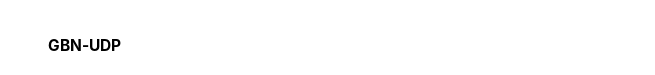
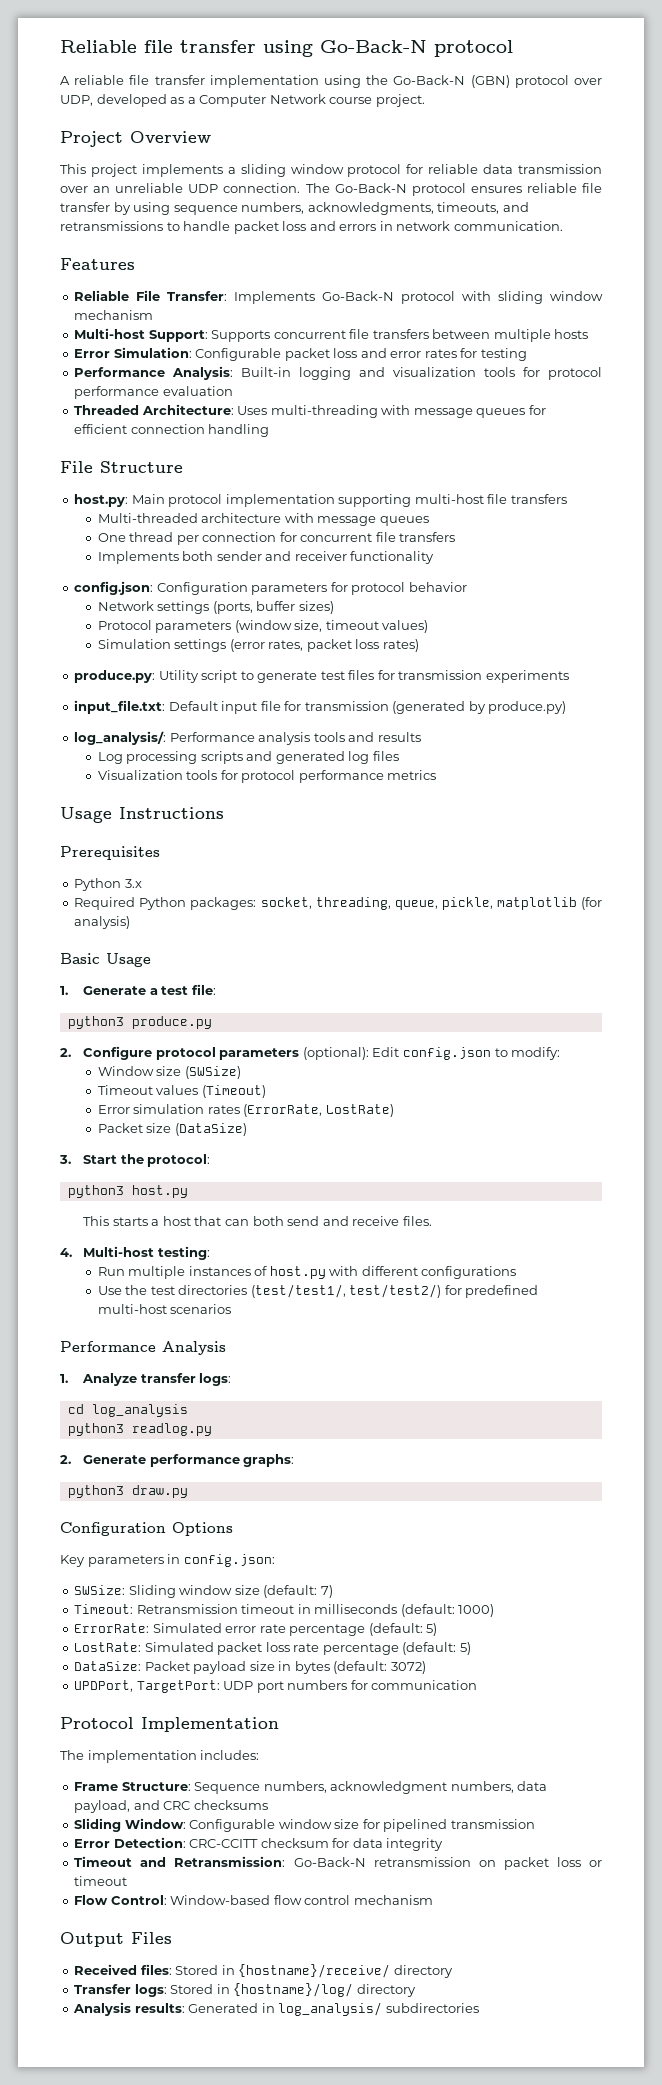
- GBN-UDP
+ Reliable file transfer using Go-Back-N protocol
+ A reliable file transfer implementation using the Go-Back-N (GBN) protocol over UDP, developed as a Computer Network course project.
+ Project Overview
+ This project implements a sliding window protocol for reliable data transmission over an unreliable UDP connection. The Go-Back-N protocol ensures reliable file transfer by using sequence numbers, acknowledgments, timeouts, and retransmissions to handle packet loss and errors in network communication.
+ Features
+ Reliable File Transfer: Implements Go-Back-N protocol with sliding window mechanism
+ Multi-host Support: Supports concurrent file transfers between multiple hosts
+ Error Simulation: Configurable packet loss and error rates for testing
+ Performance Analysis: Built-in logging and visualization tools for protocol performance evaluation
+ Threaded Architecture: Uses multi-threading with message queues for efficient connection handling
+ File Structure
+ host.py: Main protocol implementation supporting multi-host file transfers
+ Multi-threaded architecture with message queues
+ One thread per connection for concurrent file transfers
+ Implements both sender and receiver functionality
+ config.json: Configuration parameters for protocol behavior
+ Network settings (ports, buffer sizes)
+ Protocol parameters (window size, timeout values)
+ Simulation settings (error rates, packet loss rates)
+ produce.py: Utility script to generate test files for transmission experiments
+ input_file.txt: Default input file for transmission (generated by produce.py)
+ log_analysis/: Performance analysis tools and results
+ Log processing scripts and generated log files
+ Visualization tools for protocol performance metrics
+ Usage Instructions
+ Prerequisites
+ Python 3.x
+ Required Python packages: socket, threading, queue, pickle, matplotlib (for analysis)
+ Basic Usage
+ 1. Generate a test file:
+ python3 produce.py
+ 2. Configure protocol parameters (optional): Edit config.json to modify:
+ Window size (SWSize)
+ Timeout values (Timeout)
+ Error simulation rates (ErrorRate, LostRate)
+ Packet size (DataSize)
+ 3. Start the protocol:
+ python3 host.py
+ This starts a host that can both send and receive files.
+ 4. Multi-host testing:
+ Run multiple instances of host.py with different configurations
+ Use the test directories (test/test1/, test/test2/) for predefined multi-host scenarios
+ Performance Analysis
+ 1. Analyze transfer logs:
+ cd log_analysis
+ python3 readlog.py
+ 2. Generate performance graphs:
+ python3 draw.py
+ Configuration Options
+ Key parameters in config.json:
+ SWSize: Sliding window size (default: 7)
+ Timeout: Retransmission timeout in milliseconds (default: 1000)
+ ErrorRate: Simulated error rate percentage (default: 5)
+ LostRate: Simulated packet loss rate percentage (default: 5)
+ DataSize: Packet payload size in bytes (default: 3072)
+ UPDPort, TargetPort: UDP port numbers for communication
+ Protocol Implementation
+ The implementation includes:
+ Frame Structure: Sequence numbers, acknowledgment numbers, data payload, and CRC checksums
+ Sliding Window: Configurable window size for pipelined transmission
+ Error Detection: CRC-CCITT checksum for data integrity
+ Timeout and Retransmission: Go-Back-N retransmission on packet loss or timeout
+ Flow Control: Window-based flow control mechanism
+ Output Files
+ Received files: Stored in {hostname}/receive/ directory
+ Transfer logs: Stored in {hostname}/log/ directory
+ Analysis results: Generated in log_analysis/ subdirectories

